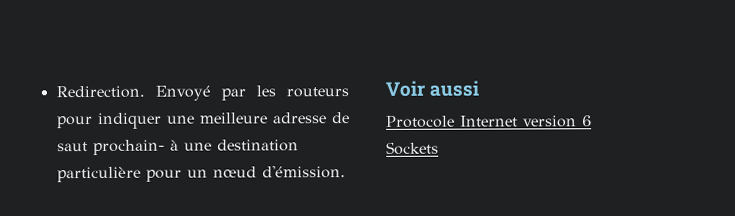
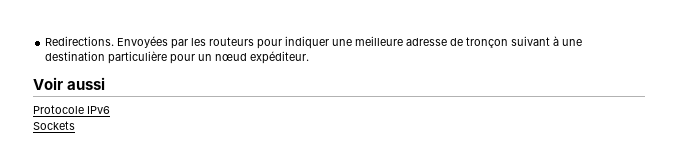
- Redirection. Envoyé par les routeurs pour indiquer une meilleure adresse de saut prochain- à une destination particulière pour un nœud d'émission.
+ Redirections. Envoyées par les routeurs pour indiquer une meilleure adresse de tronçon suivant à une destination particulière pour un nœud expéditeur.
- Protocole Internet version 6
+ Protocole IPv6

